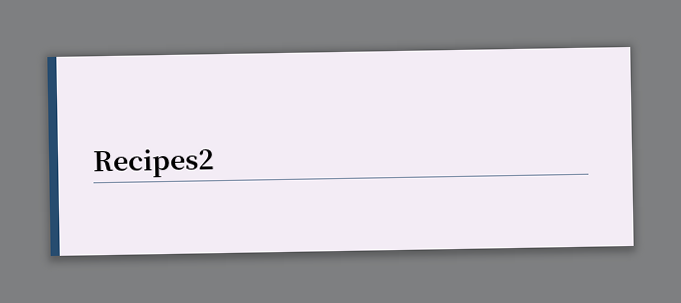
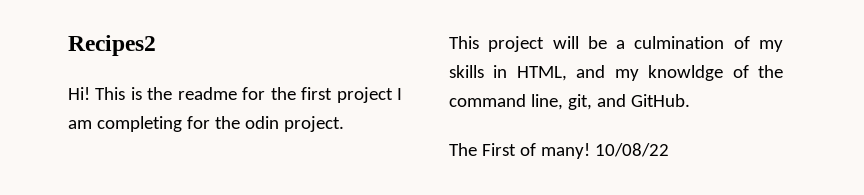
+ Hi! This is the readme for the first project I am completing for the odin project.
+ This project will be a culmination of my skills in HTML, and my knowldge of the command line, git, and GitHub.
+ The First of many! 10/08/22

